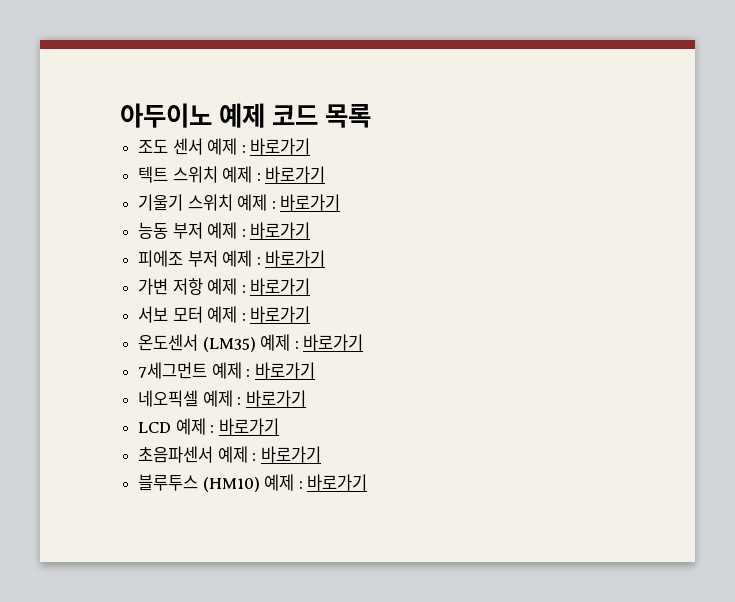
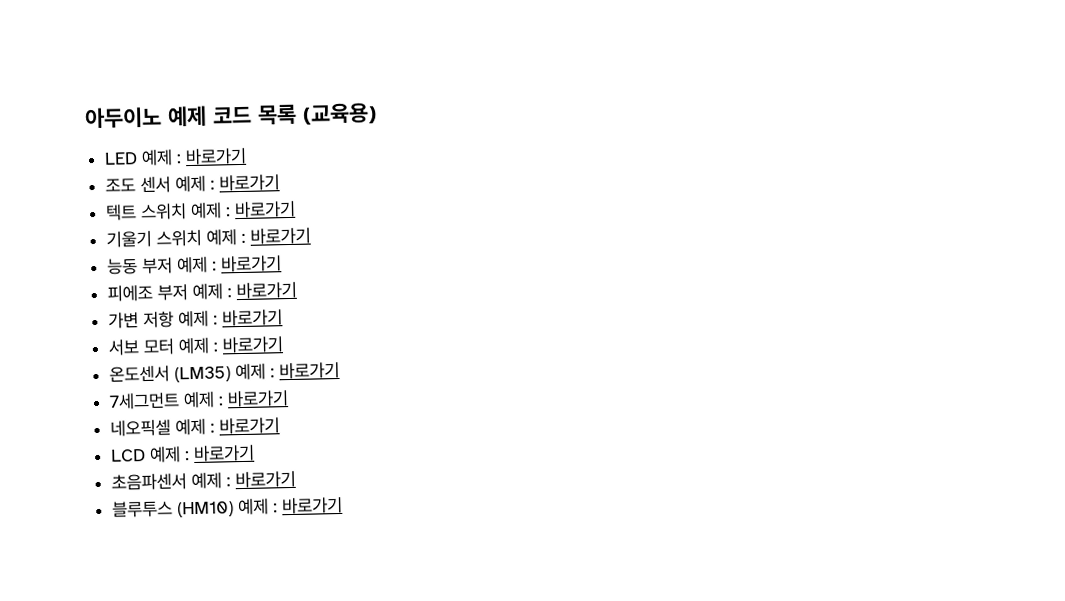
- 아두이노 예제 코드 목록
+ 아두이노 예제 코드 목록 (교육용)
+ LED 예제 : 바로가기

